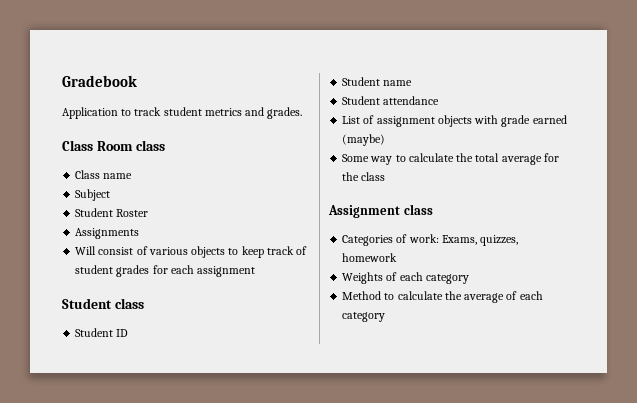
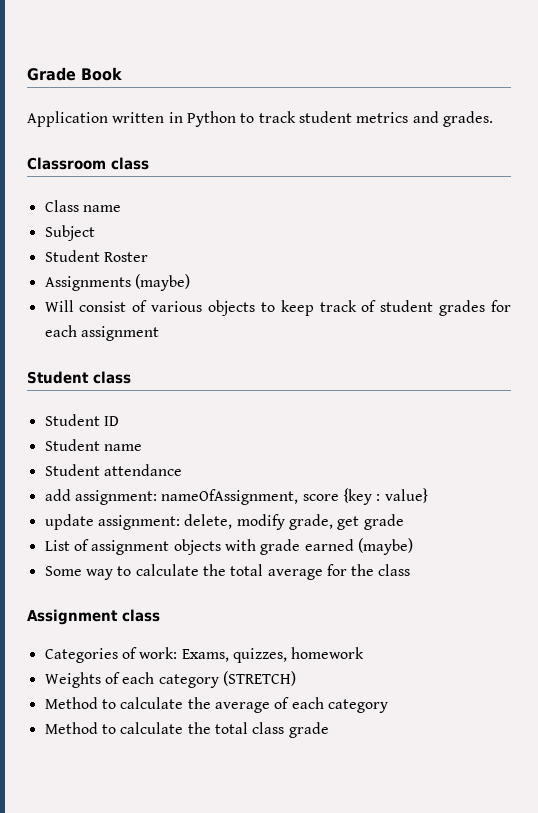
- Gradebook
+ Grade Book
- Application to track student metrics and grades.
+ Application written in Python to track student metrics and grades.
- Class Room class
+ Classroom class
- Assignments
+ Assignments (maybe)
+ add assignment: nameOfAssignment, score {key : value}
+ update assignment: delete, modify grade, get grade
- Weights of each category
+ Weights of each category (STRETCH)
+ Method to calculate the total class grade

